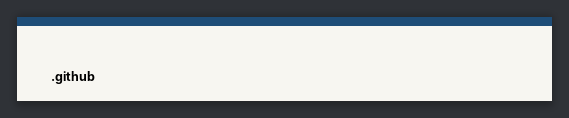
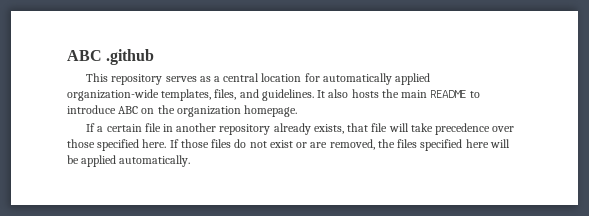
- .github
+ ABC .github
+ This repository serves as a central location for automatically applied organization-wide templates, files, and guidelines. It also hosts the main README to introduce ABC on the organization homepage.
+ If a certain file in another repository already exists, that file will take precedence over those specified here. If those files do not exist or are removed, the files specified here will be applied automatically.

